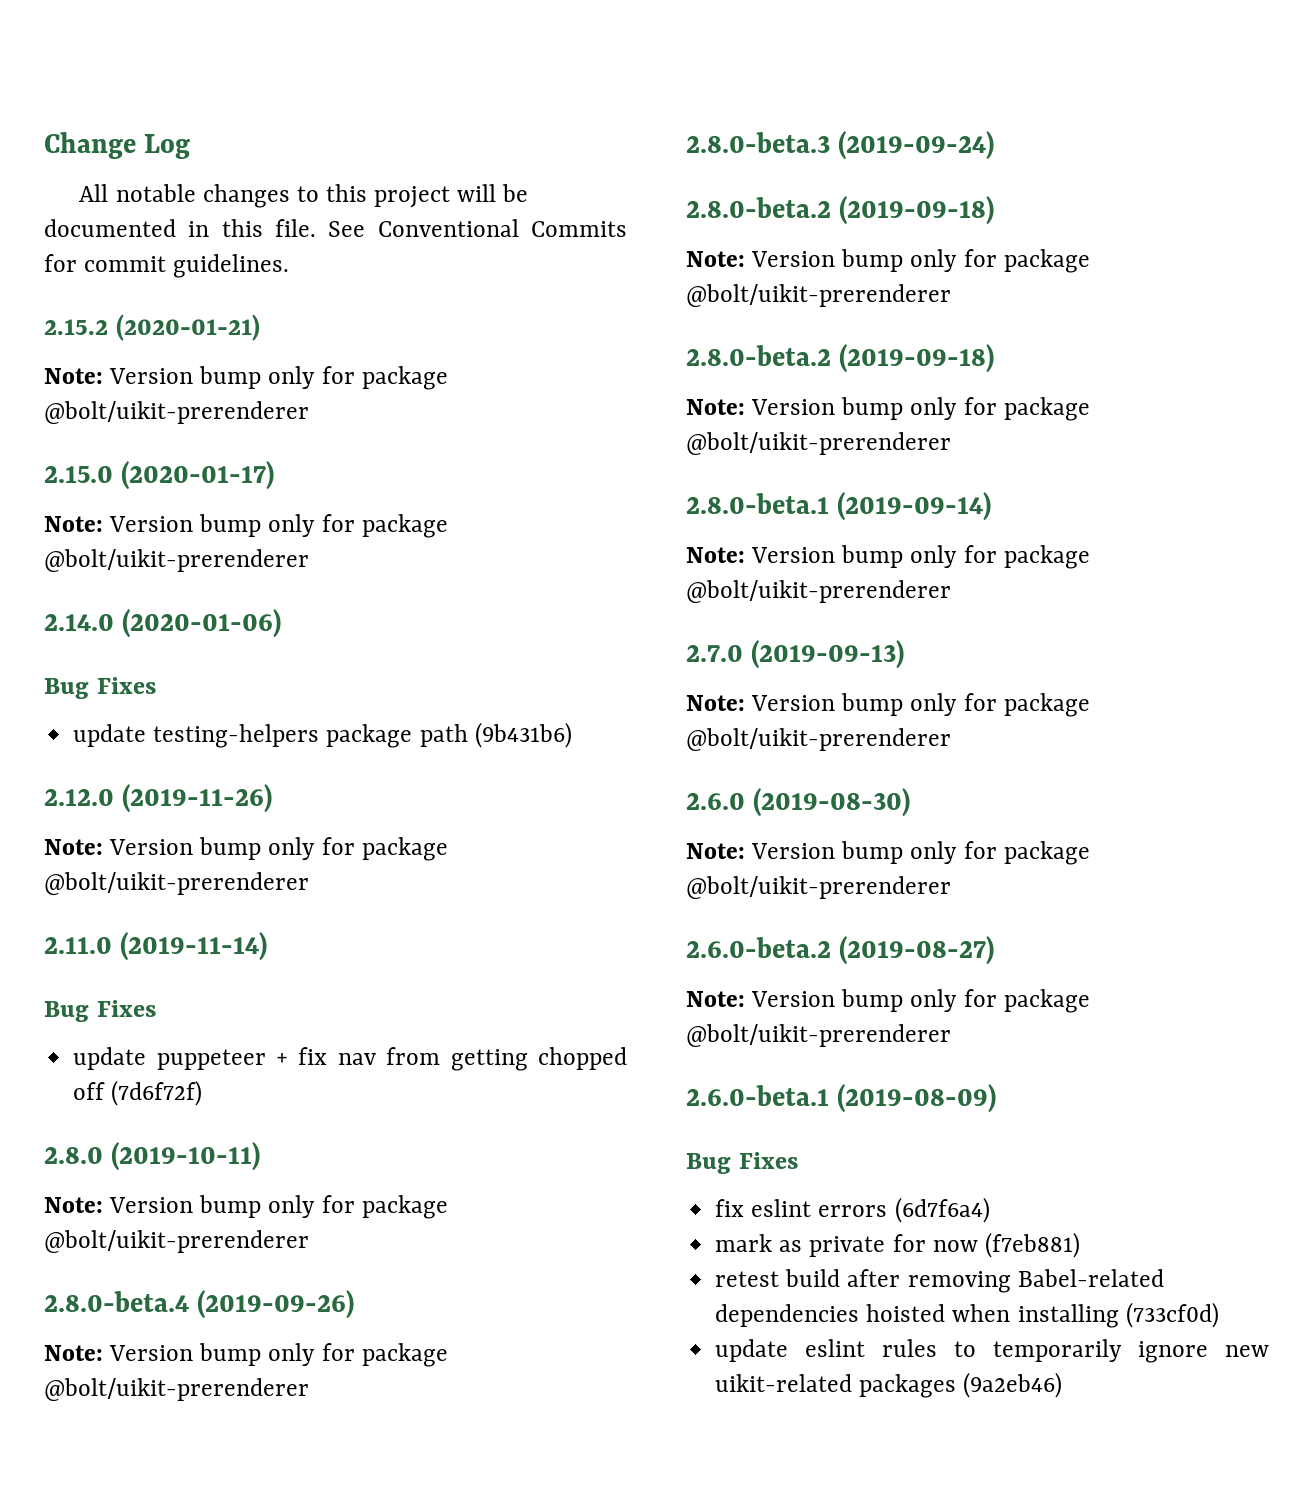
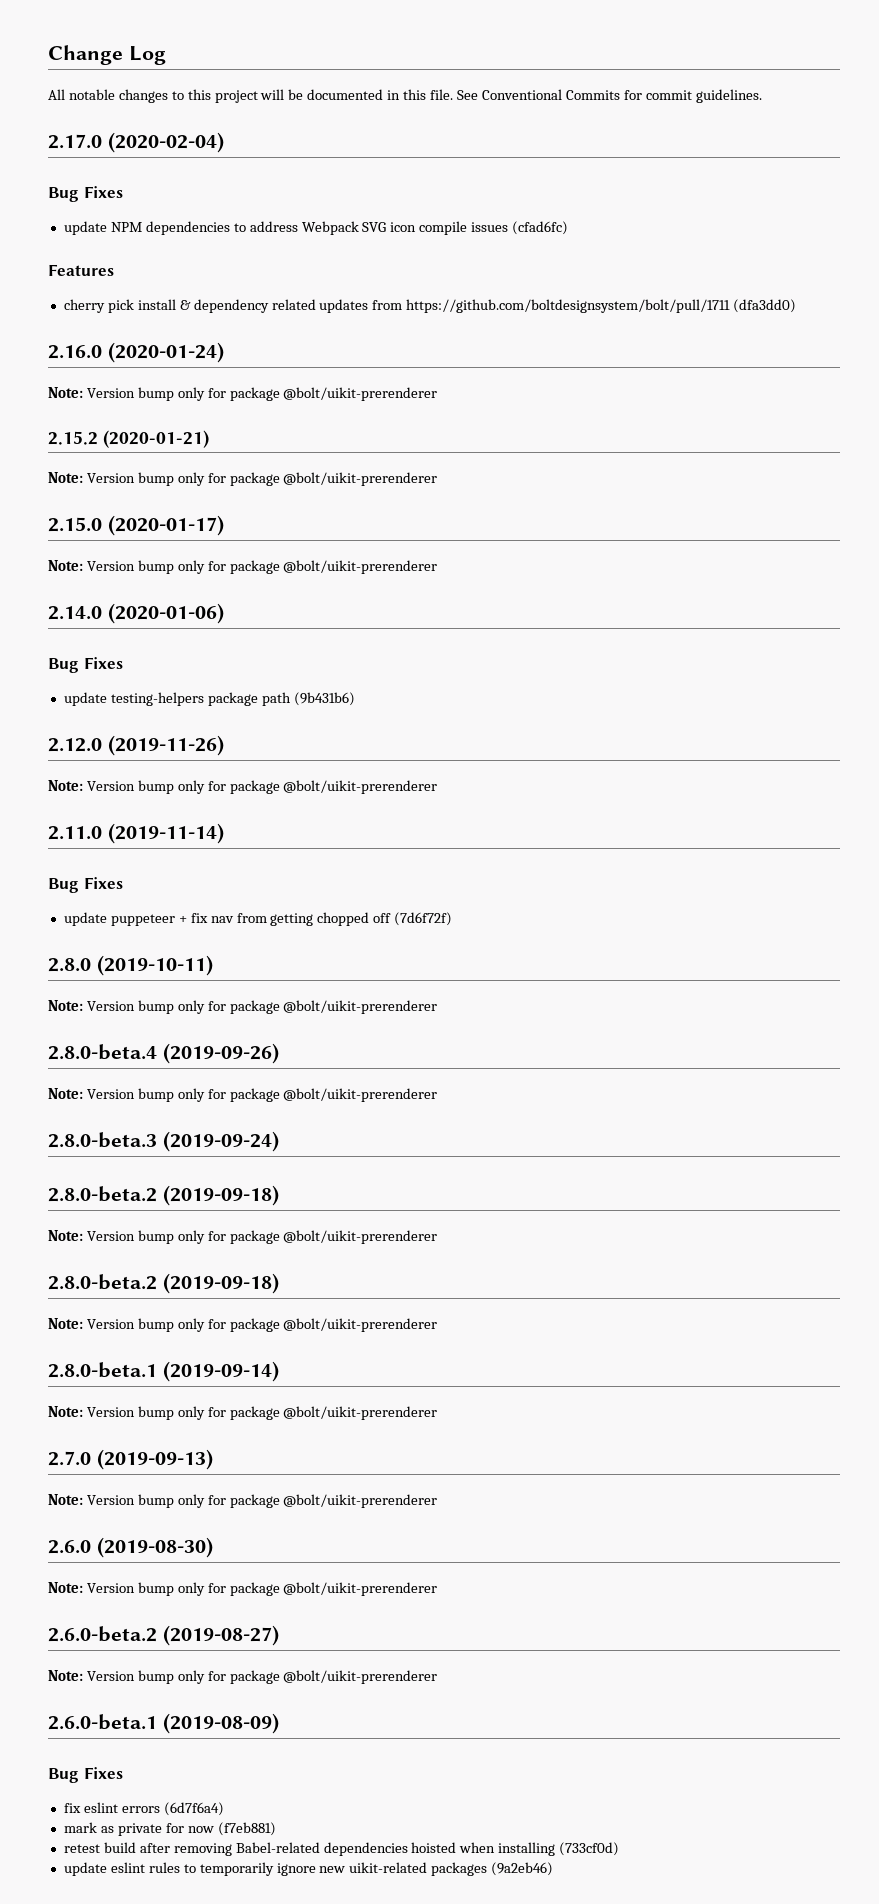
+ 2.17.0 (2020-02-04)
+ Bug Fixes
+ update NPM dependencies to address Webpack SVG icon compile issues (cfad6fc)
+ Features
+ cherry pick install & dependency related updates from https://github.com/boltdesignsystem/bolt/pull/1711 (dfa3dd0)
+ 2.16.0 (2020-01-24)
+ Note: Version bump only for package @bolt/uikit-prerenderer

